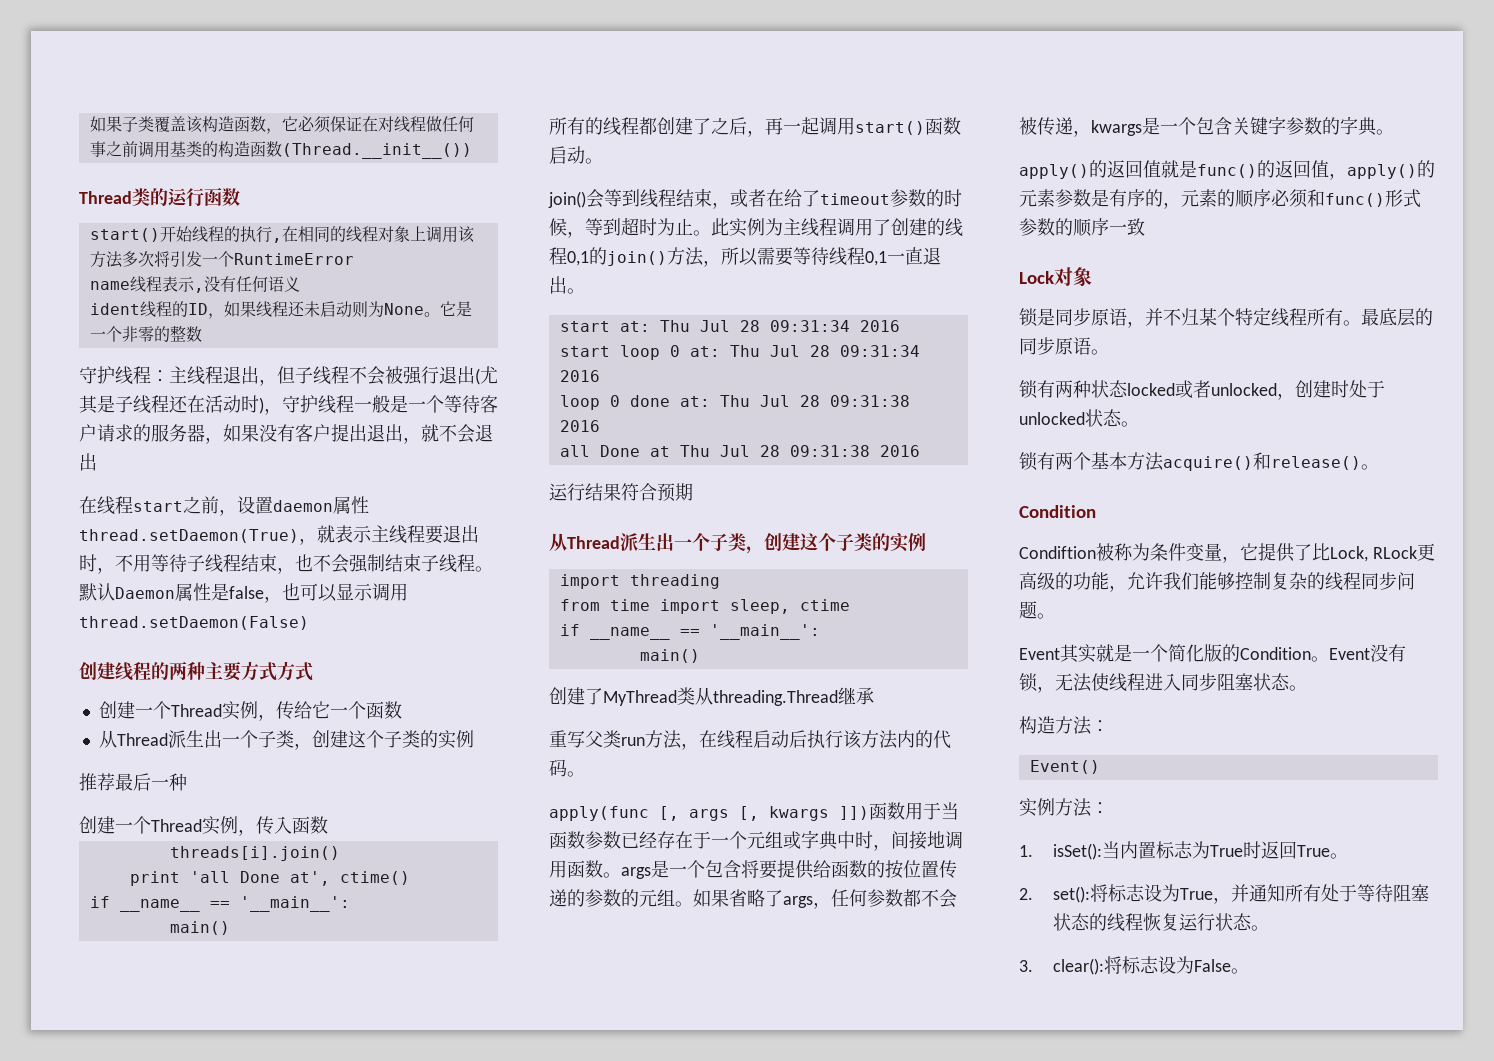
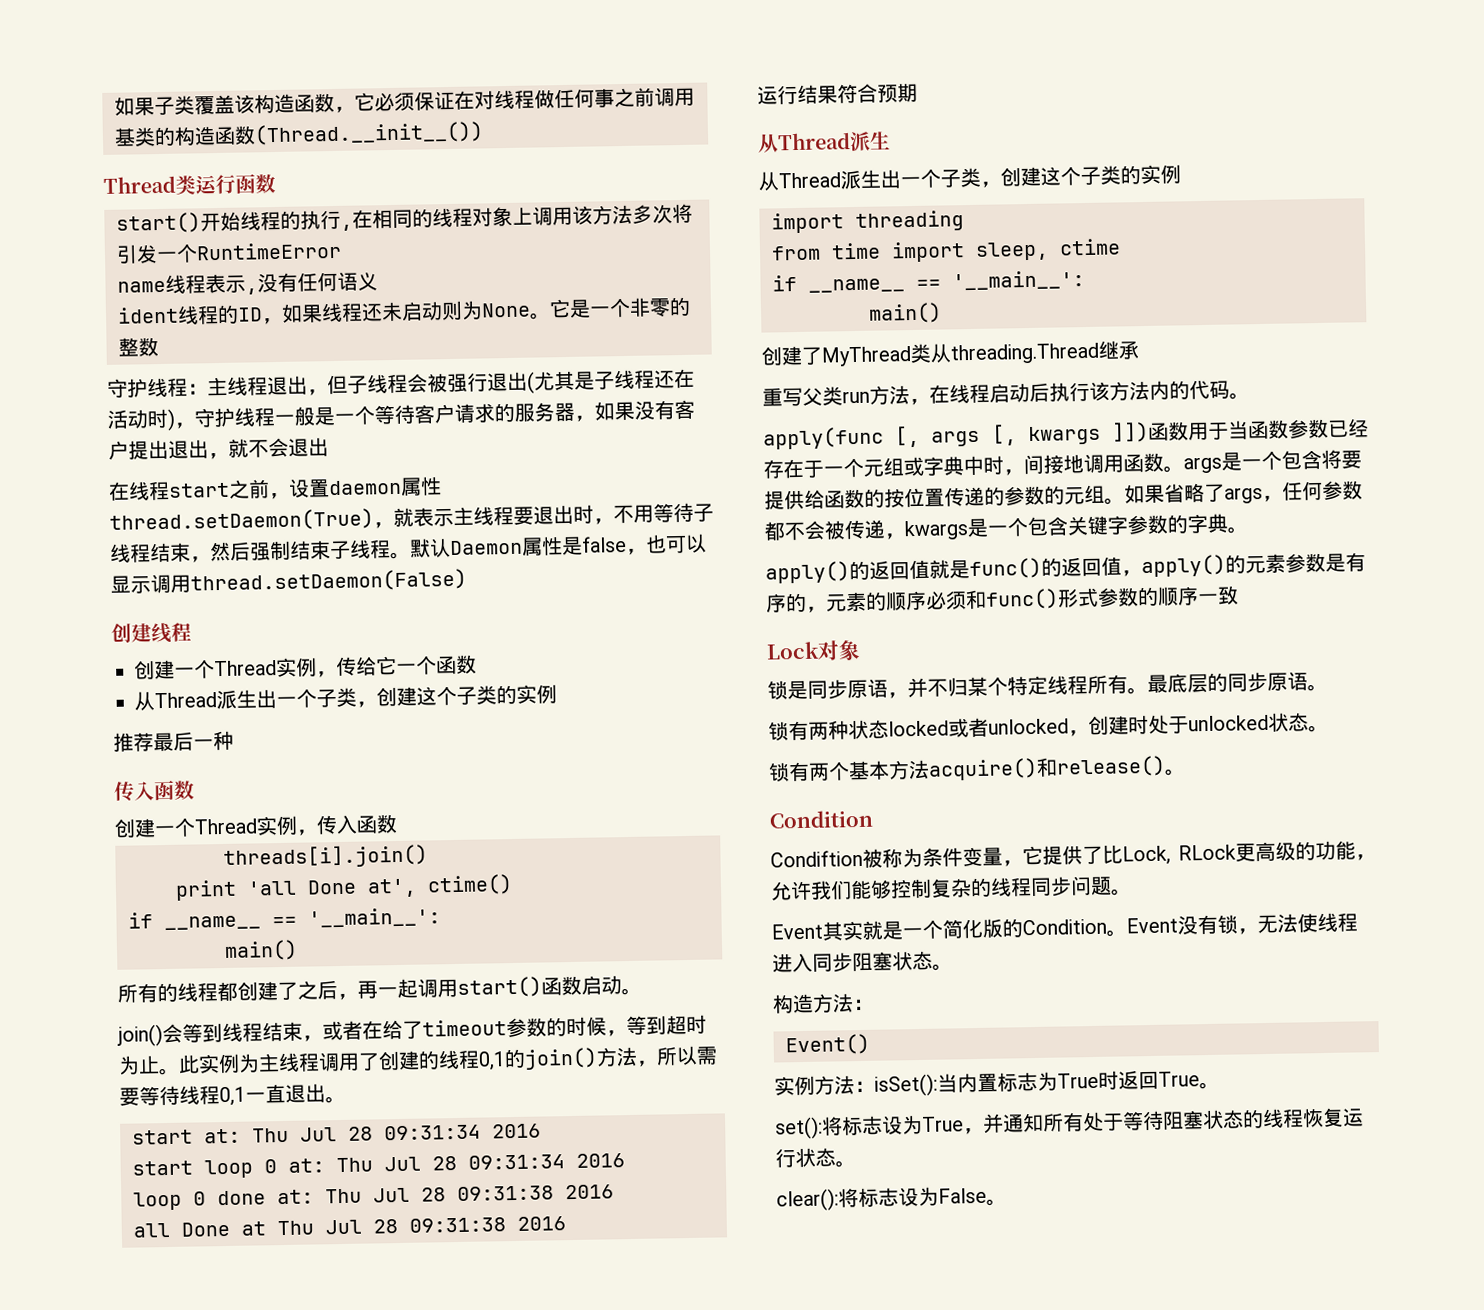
- Thread类的运行函数
+ Thread类运行函数
- 守护线程：主线程退出，但子线程不会被强行退出(尤其是子线程还在活动时)，守护线程一般是一个等待客户请求的服务器，如果没有客户提出退出，就不会退出
+ 守护线程：主线程退出，但子线程会被强行退出(尤其是子线程还在活动时)，守护线程一般是一个等待客户请求的服务器，如果没有客户提出退出，就不会退出
- 在线程start之前，设置daemon属性thread.setDaemon(True)，就表示主线程要退出时，不用等待子线程结束，也不会强制结束子线程。
+ 在线程start之前，设置daemon属性thread.setDaemon(True)，就表示主线程要退出时，不用等待子线程结束，然后强制结束子线程。
- 创建线程的两种主要方式方式
+ 创建线程
  推荐最后一种
+ 传入函数
  运行结果符合预期
+ 从Thread派生
- 实例方法：
- 1. isSet():当内置标志为True时返回True。
+ 实例方法：isSet():当内置标志为True时返回True。
- 2. set():将标志设为True，并通知所有处于等待阻塞状态的线程恢复运行状态。
+ set():将标志设为True，并通知所有处于等待阻塞状态的线程恢复运行状态。
- 3. clear():将标志设为False。
+ clear():将标志设为False。

